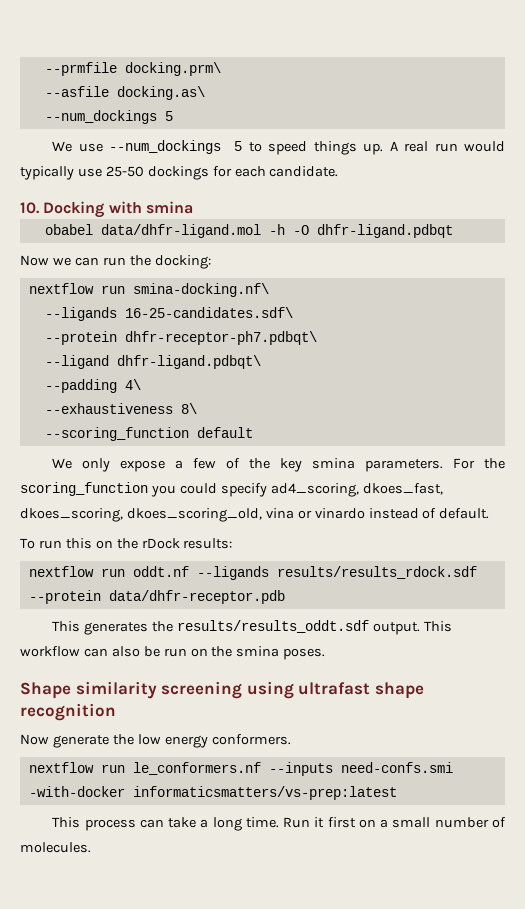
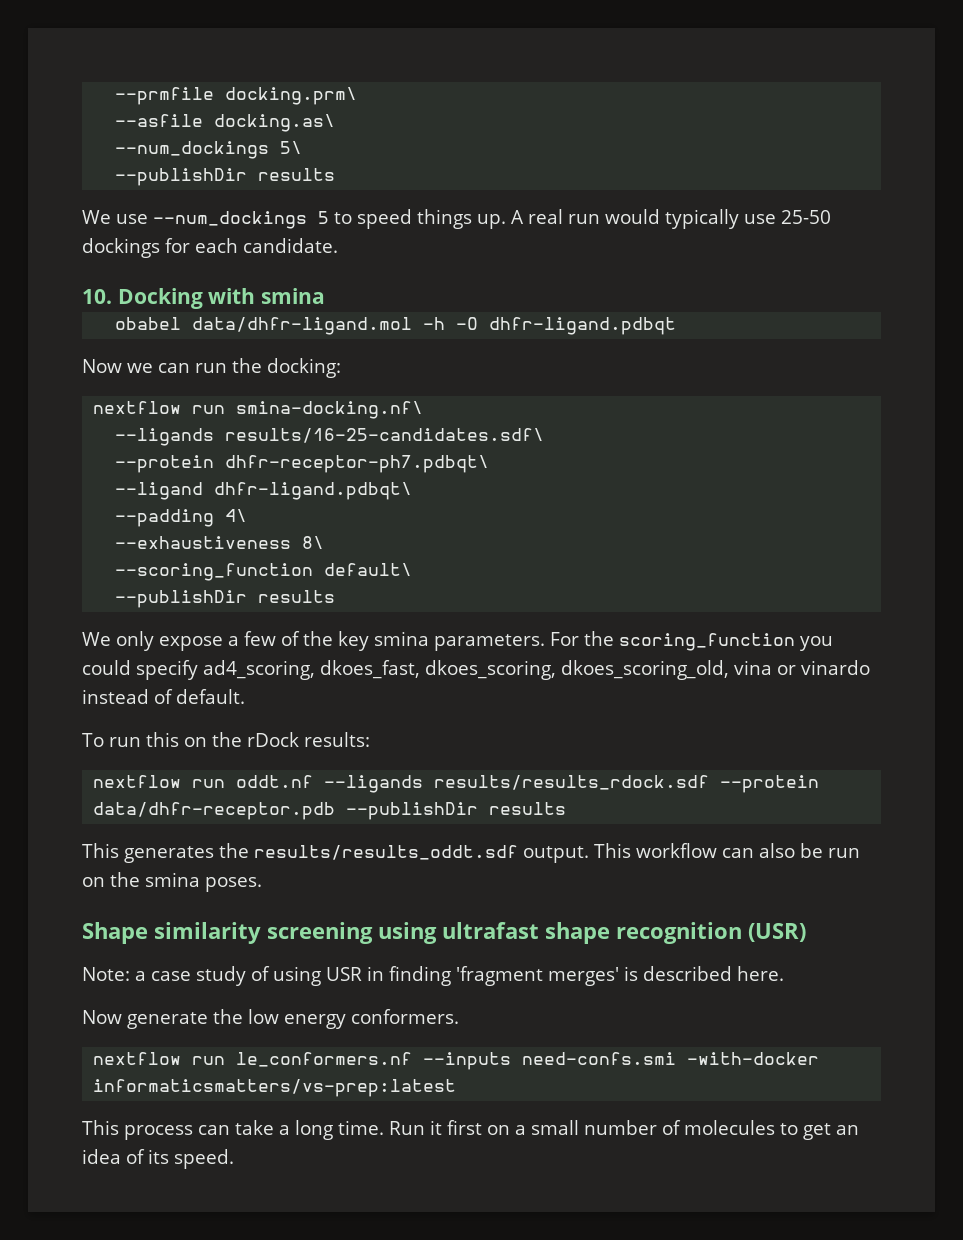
  --asfile docking.as\
- --num_dockings 5
+ --num_dockings 5\
+ --publishDir results
- --ligands 16-25-candidates.sdf\
+ --ligands results/16-25-candidates.sdf\
- --scoring_function default
+ --scoring_function default\
+ --publishDir results
- nextflow run oddt.nf --ligands results/results_rdock.sdf --protein data/dhfr-receptor.pdb
+ nextflow run oddt.nf --ligands results/results_rdock.sdf --protein data/dhfr-receptor.pdb --publishDir results
- Shape similarity screening using ultrafast shape recognition
+ Shape similarity screening using ultrafast shape recognition (USR)
+ Note: a case study of using USR in finding 'fragment merges' is described here.
- Run it first on a small number of molecules.
+ Run it first on a small number of molecules to get an idea of its speed.

